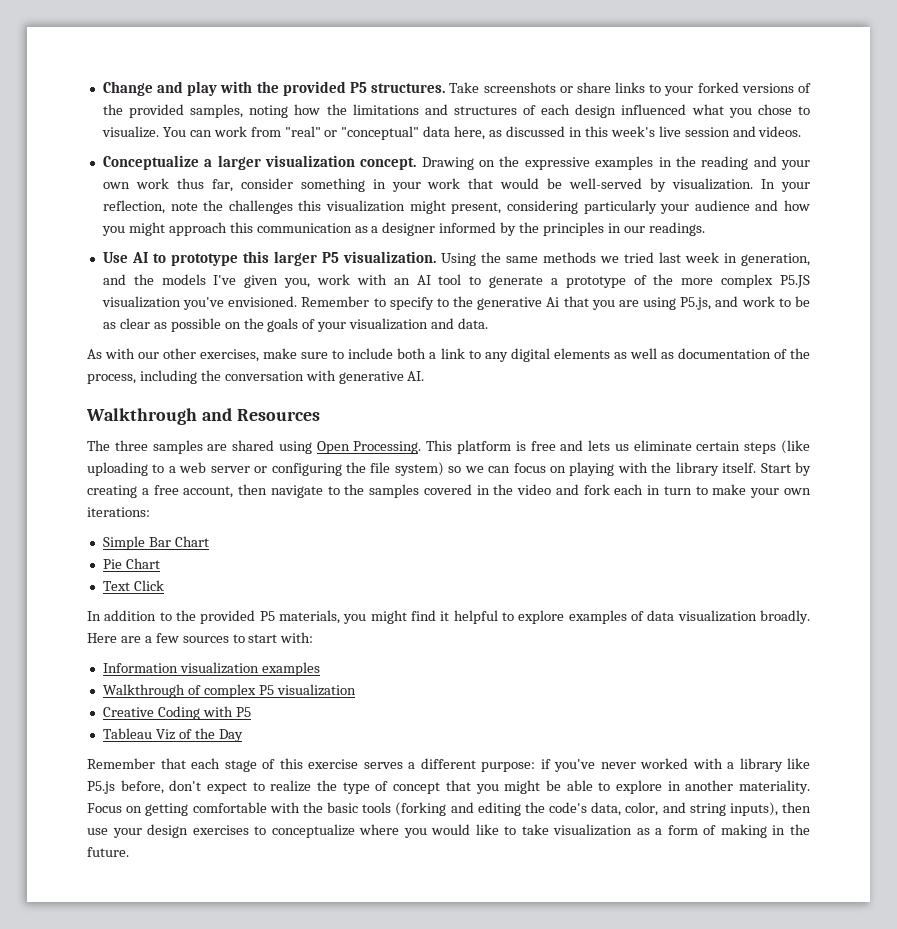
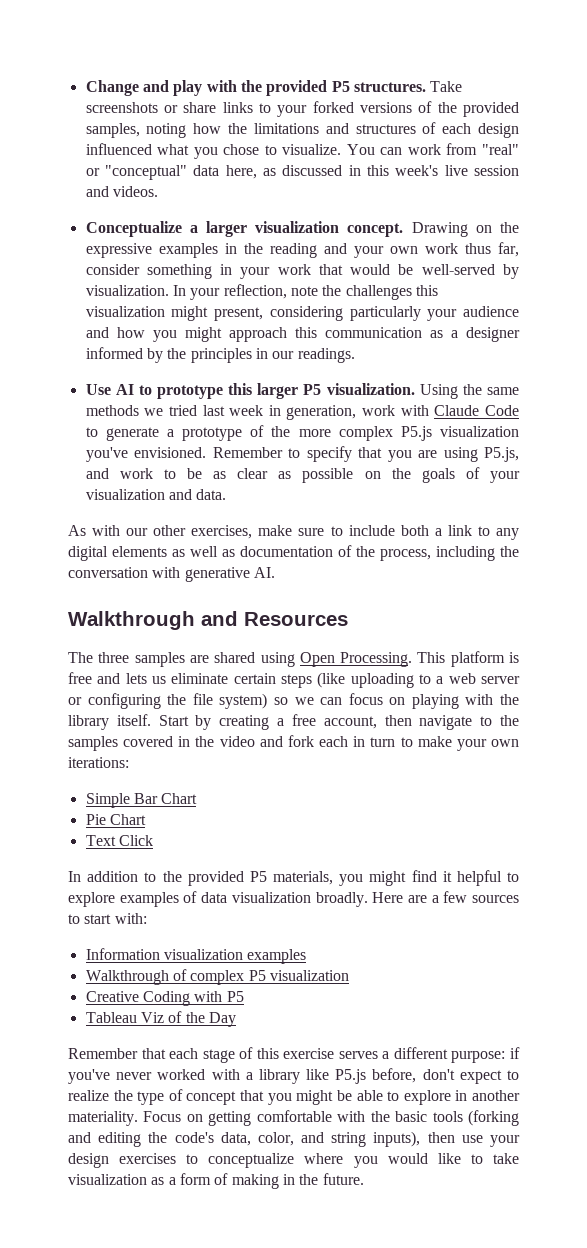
- Using the same methods we tried last week in generation, and the models I've given you, work with an AI tool to generate a prototype of the more complex P5.JS visualization you've envisioned.
+ Using the same methods we tried last week in generation, work with Claude Code to generate a prototype of the more complex P5.js visualization you've envisioned.
- Remember to specify to the generative Ai that you are using P5.js, and work to be as clear as possible on the goals of your visualization and data.
+ Remember to specify that you are using P5.js, and work to be as clear as possible on the goals of your visualization and data.

